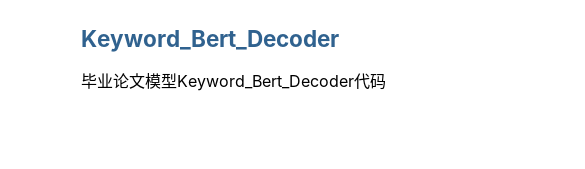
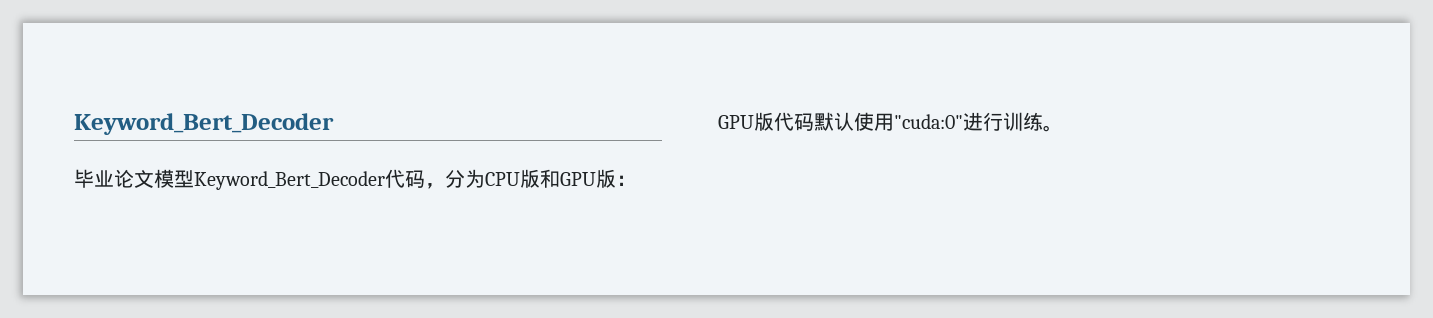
- 毕业论文模型Keyword_Bert_Decoder代码
+ 毕业论文模型Keyword_Bert_Decoder代码，分为CPU版和GPU版：GPU版代码默认使用"cuda:0"进行训练。

